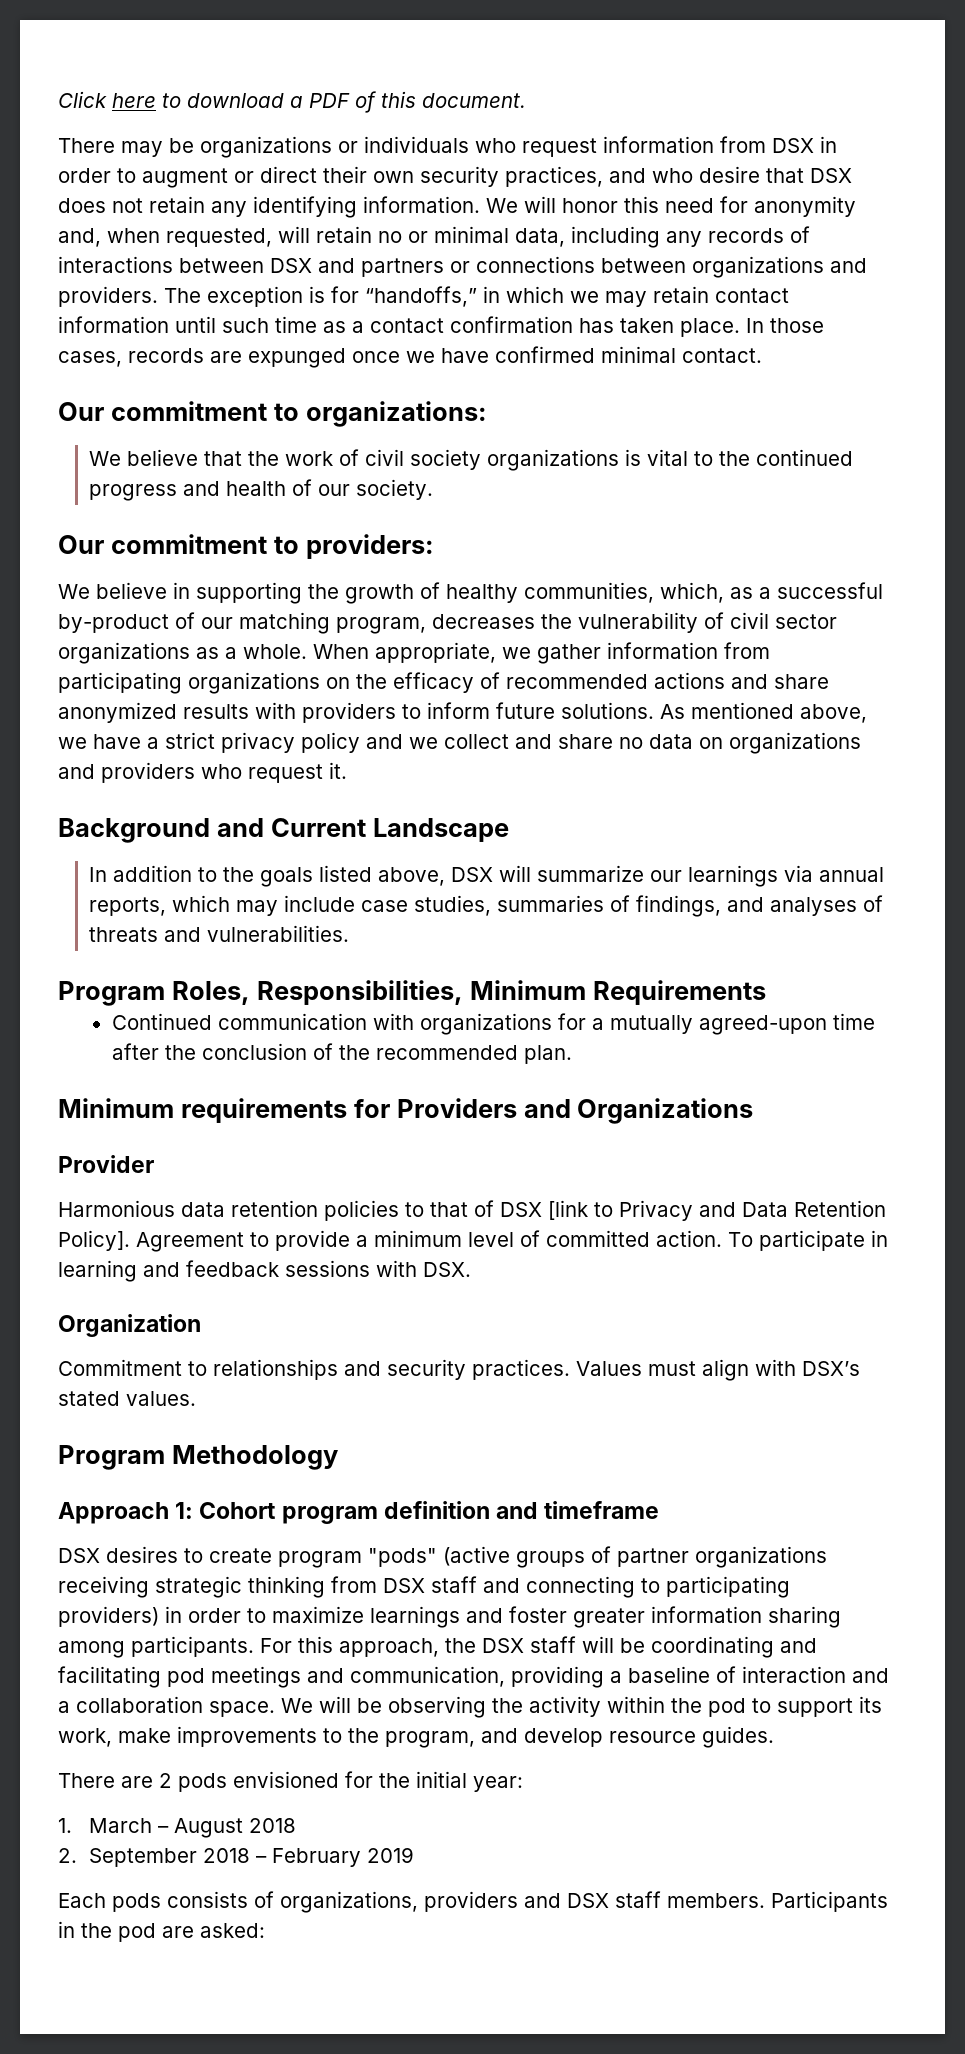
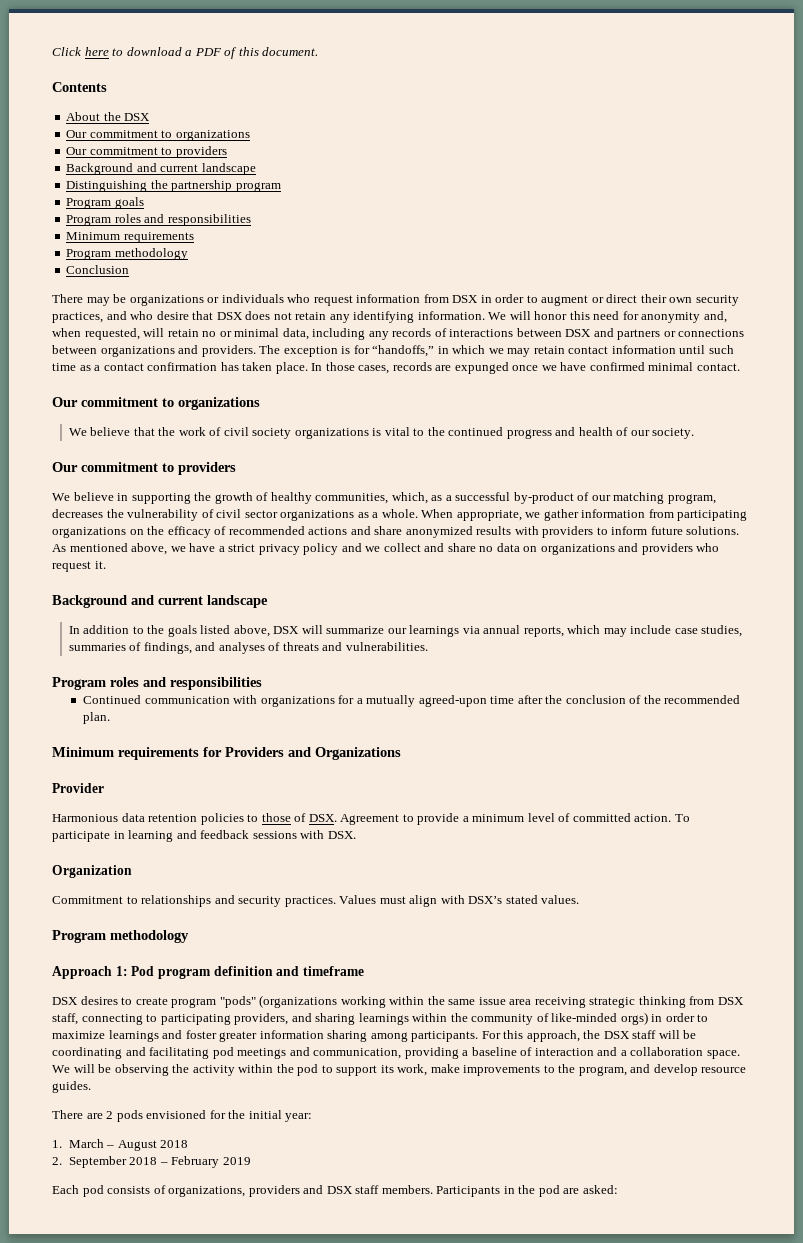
+ Contents
+ About the DSX
+ Our commitment to organizations
+ Our commitment to providers
+ Background and current landscape
+ Distinguishing the partnership program
+ Program goals
+ Program roles and responsibilities
+ Minimum requirements
+ Program methodology
+ Conclusion
  In those cases, records are expunged once we have confirmed minimal contact.
- Our commitment to organizations:
+ Our commitment to organizations
  We believe that the work of civil society organizations is vital to the continued progress and health of our society.
- Our commitment to providers:
+ Our commitment to providers
  As mentioned above, we have a strict privacy policy and we collect and share no data on organizations and providers who request it.
- Background and Current Landscape
+ Background and current landscape
  In addition to the goals listed above, DSX will summarize our learnings via annual reports, which may include case studies, summaries of findings, and analyses of threats and vulnerabilities.
- Program Roles, Responsibilities, Minimum Requirements
+ Program roles and responsibilities
- Harmonious data retention policies to that of DSX [link to Privacy and Data Retention Policy]. Agreement to provide a minimum level of committed action.
+ Harmonious data retention policies to those of DSX. Agreement to provide a minimum level of committed action.
  Values must align with DSX’s stated values.
- Program Methodology
+ Program methodology
- Approach 1: Cohort program definition and timeframe
+ Approach 1: Pod program definition and timeframe
- DSX desires to create program "pods" (active groups of partner organizations receiving strategic thinking from DSX staff and connecting to participating providers) in order to maximize learnings and foster greater information sharing among participants.
+ DSX desires to create program "pods" (organizations working within the same issue area receiving strategic thinking from DSX staff, connecting to participating providers, and sharing learnings within the community of like-minded orgs) in order to maximize learnings and foster greater information sharing among participants.
- Each pods consists of organizations, providers and DSX staff members.
+ Each pod consists of organizations, providers and DSX staff members.

